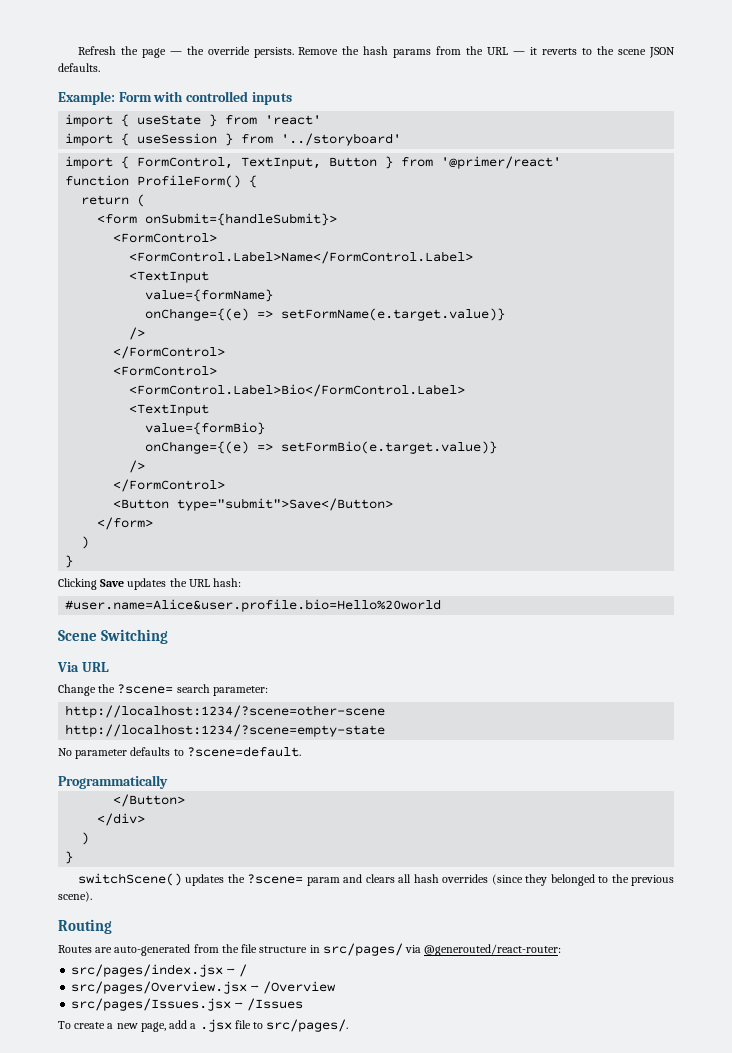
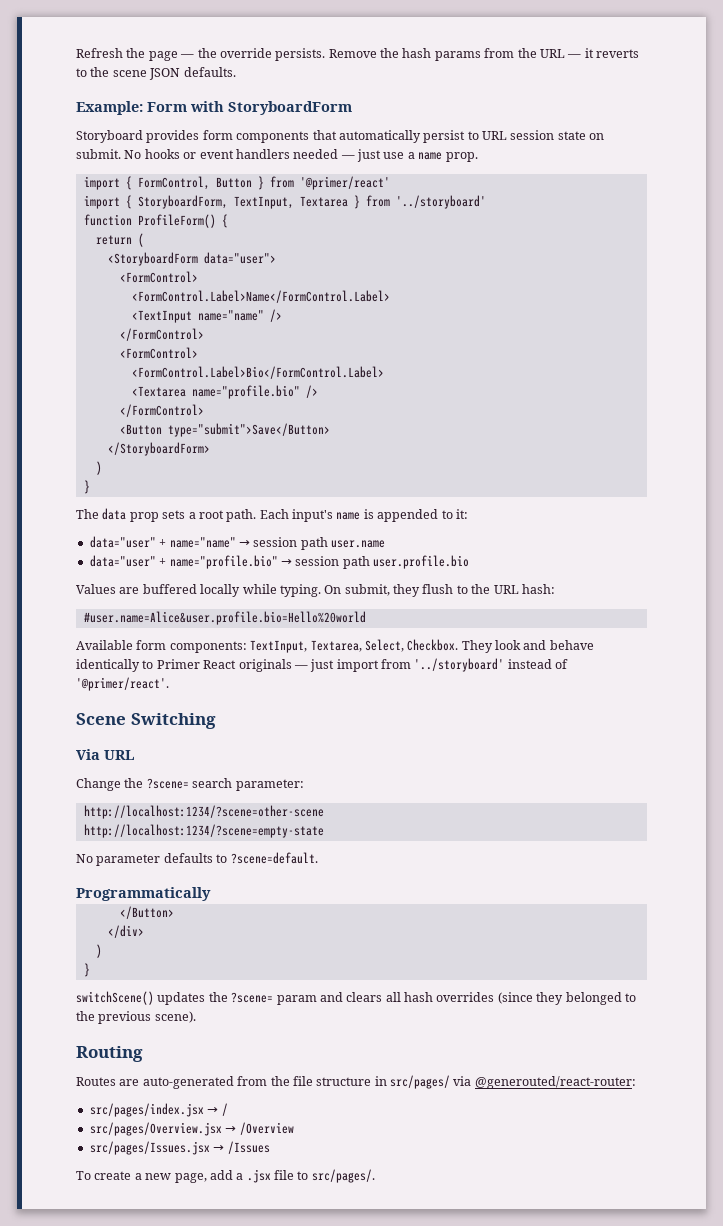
- Example: Form with controlled inputs
- import { useState } from 'react'
- import { useSession } from '../storyboard'
+ Example: Form with StoryboardForm
+ Storyboard provides form components that automatically persist to URL session state on submit. No hooks or event handlers needed — just use a name prop.
- import { FormControl, TextInput, Button } from '@primer/react'
+ import { FormControl, Button } from '@primer/react'
+ import { StoryboardForm, TextInput, Textarea } from '../storyboard'
- <form onSubmit={handleSubmit}>
+ <StoryboardForm data="user">
  <FormControl.Label>Name</FormControl.Label>
- <TextInput
- value={formName}
- onChange={(e) => setFormName(e.target.value)}
- />
+ <TextInput name="name" />
  <FormControl.Label>Bio</FormControl.Label>
- <TextInput
- value={formBio}
- onChange={(e) => setFormBio(e.target.value)}
- />
+ <Textarea name="profile.bio" />
- </form>
+ </StoryboardForm>
  )
  }
- Clicking Save updates the URL hash:
+ The data prop sets a root path. Each input's name is appended to it:
+ data="user" + name="name" → session path user.name
+ data="user" + name="profile.bio" → session path user.profile.bio
+ Values are buffered locally while typing. On submit, they flush to the URL hash:
  #user.name=Alice&user.profile.bio=Hello%20world
+ Available form components: TextInput, Textarea, Select, Checkbox. They look and behave identically to Primer React originals — just import from '../storyboard' instead of '@primer/react'.

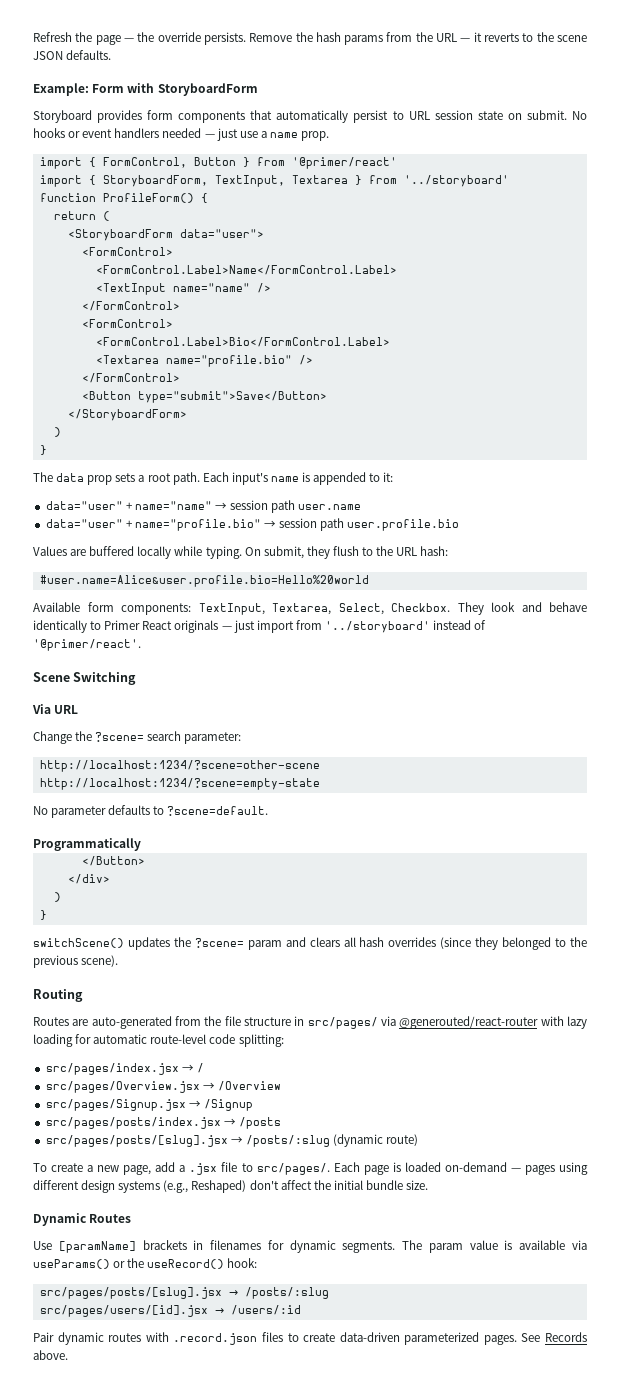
- Routes are auto-generated from the file structure in src/pages/ via @generouted/react-router:
+ Routes are auto-generated from the file structure in src/pages/ via @generouted/react-router with lazy loading for automatic route-level code splitting:
- src/pages/Issues.jsx → /Issues
+ src/pages/Signup.jsx → /Signup
+ src/pages/posts/index.jsx → /posts
+ src/pages/posts/[slug].jsx → /posts/:slug (dynamic route)
+ Each page is loaded on-demand — pages using different design systems (e.g., Reshaped) don't affect the initial bundle size.
+ Dynamic Routes
+ Use [paramName] brackets in filenames for dynamic segments. The param value is available via useParams() or the useRecord() hook:
+ src/pages/posts/[slug].jsx → /posts/:slug
+ src/pages/users/[id].jsx → /users/:id
+ Pair dynamic routes with .record.json files to create data-driven parameterized pages. See Records above.

